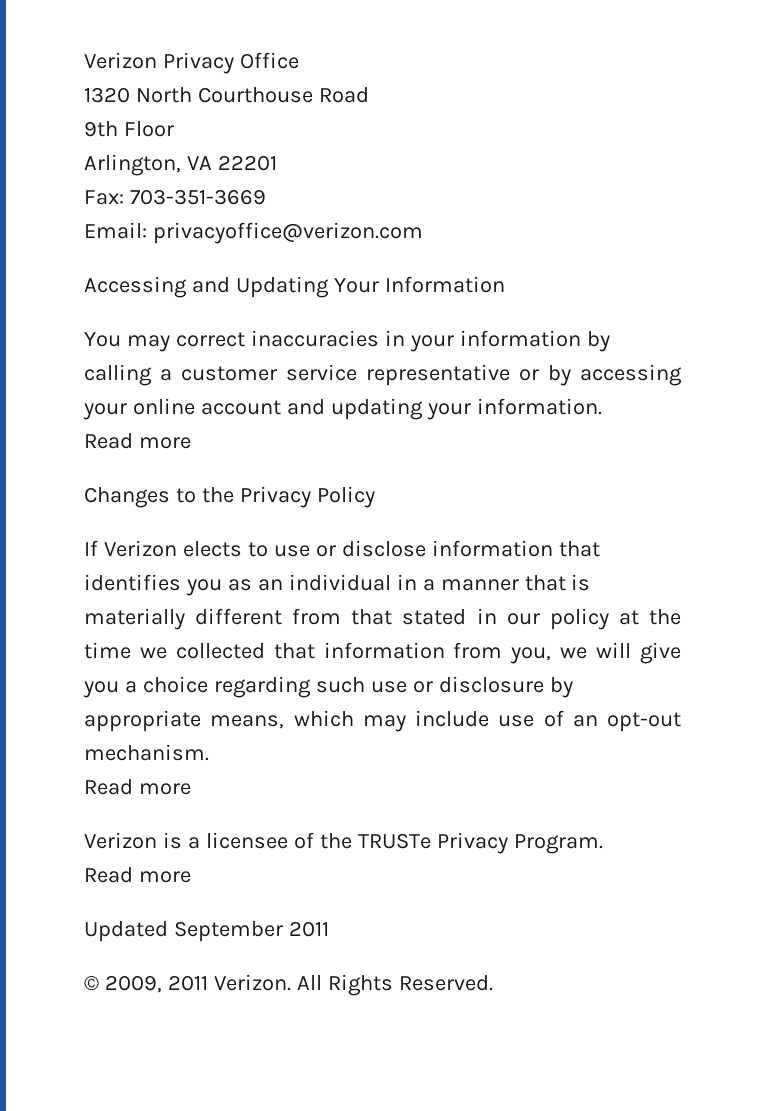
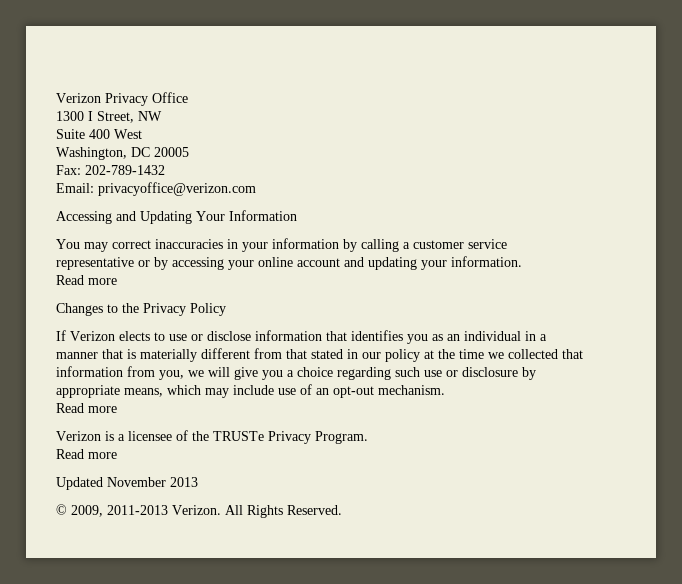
- 1320 North Courthouse Road
- 9th Floor
- Arlington, VA 22201
+ 1300 I Street, NW
+ Suite 400 West
+ Washington, DC 20005
- Fax: 703-351-3669
+ Fax: 202-789-1432
- Updated September 2011
+ Updated November 2013
- © 2009, 2011 Verizon.
+ © 2009, 2011-2013 Verizon.

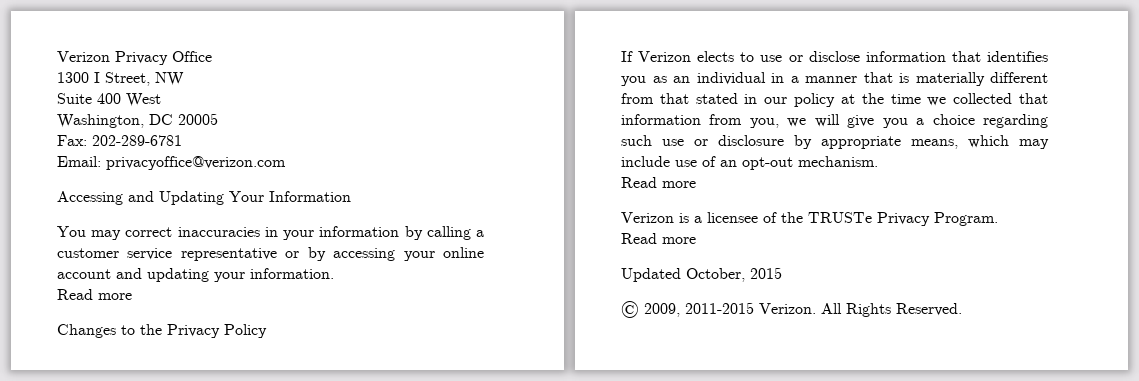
- Fax: 202-789-1432
+ Fax: 202-289-6781
- Updated November 2013
+ Updated October, 2015
- © 2009, 2011-2013 Verizon.
+ © 2009, 2011-2015 Verizon.

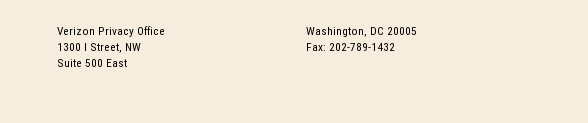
- Suite 400 West
+ Suite 500 East
- Fax: 202-289-6781
- Email: privacyoffice@verizon.com
- Accessing and Updating Your Information
- You may correct inaccuracies in your information by calling a customer service representative or by accessing your online account and updating your information.
- Read more
- Changes to the Privacy Policy
- If Verizon elects to use or disclose information that identifies you as an individual in a manner that is materially different from that stated in our policy at the time we collected that information from you, we will give you a choice regarding such use or disclosure by appropriate means, which may include use of an opt-out mechanism.
- Read more
- Verizon is a licensee of the TRUSTe Privacy Program.
- Read more
- Updated October, 2015
- © 2009, 2011-2015 Verizon. All Rights Reserved.
+ Fax: 202-789-1432

